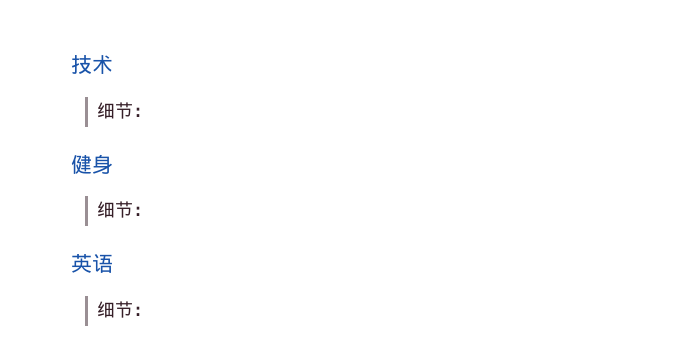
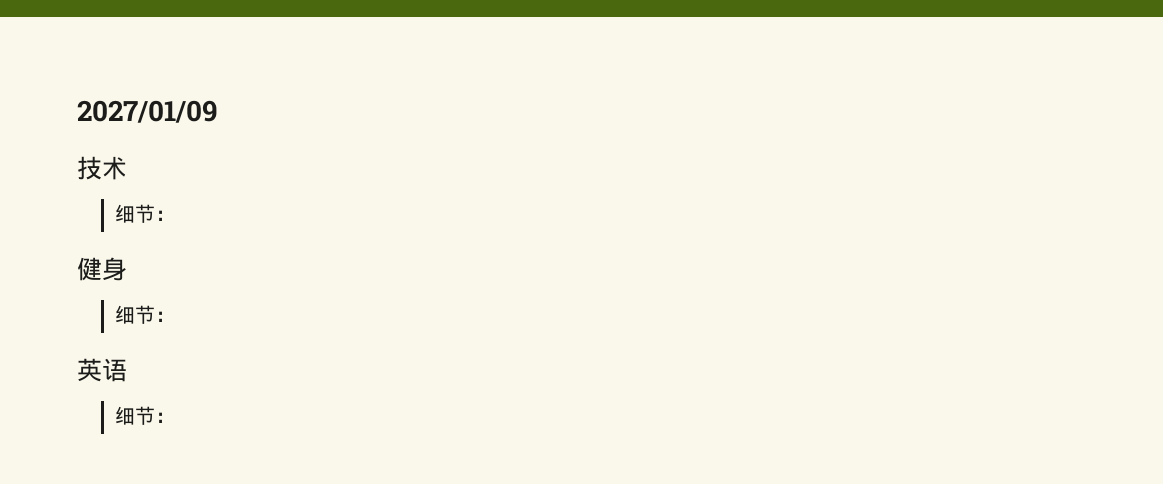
+ 2027/01/09

